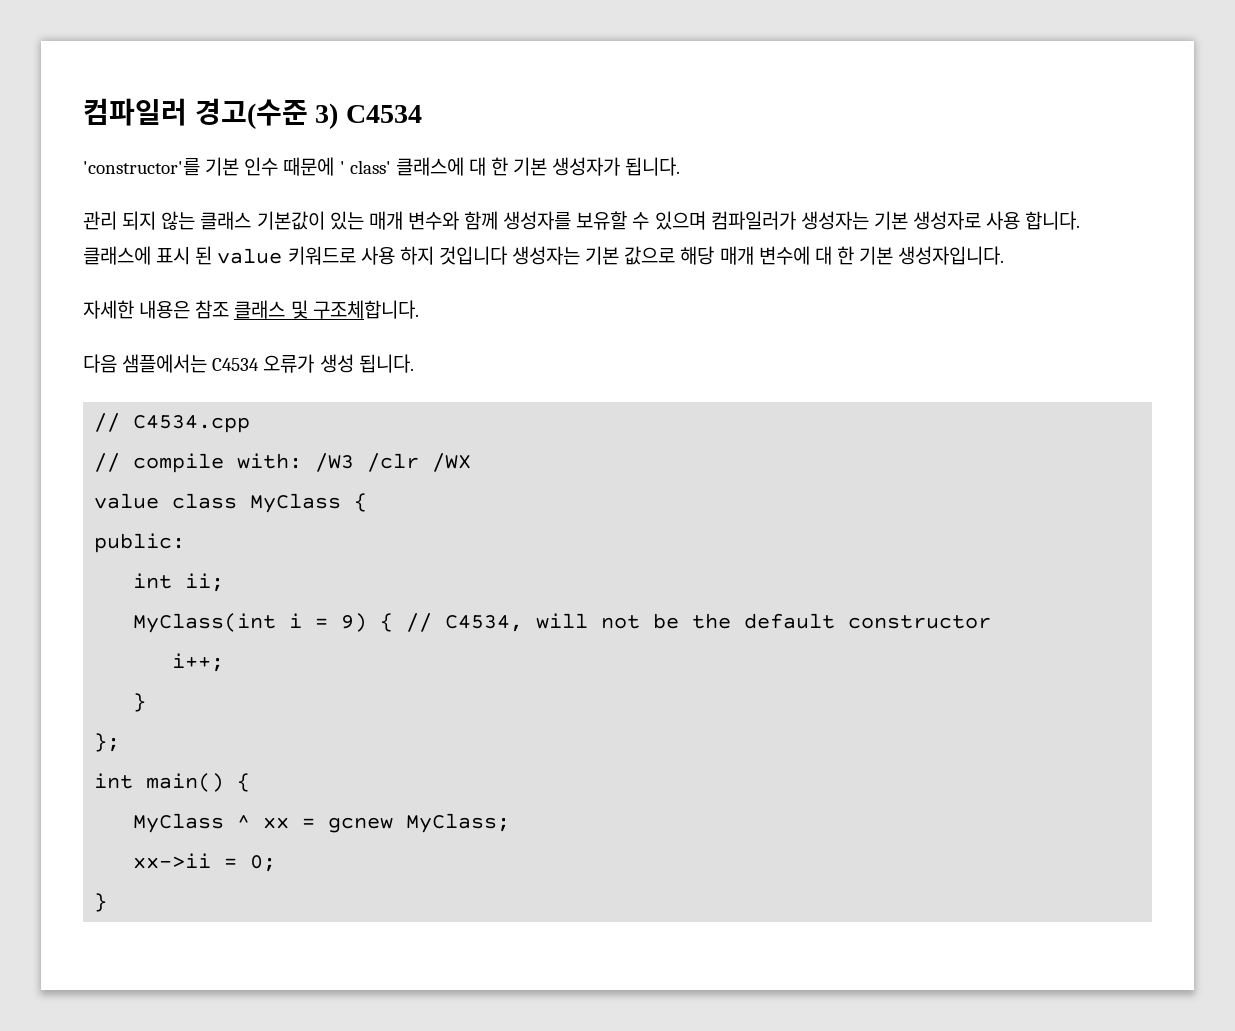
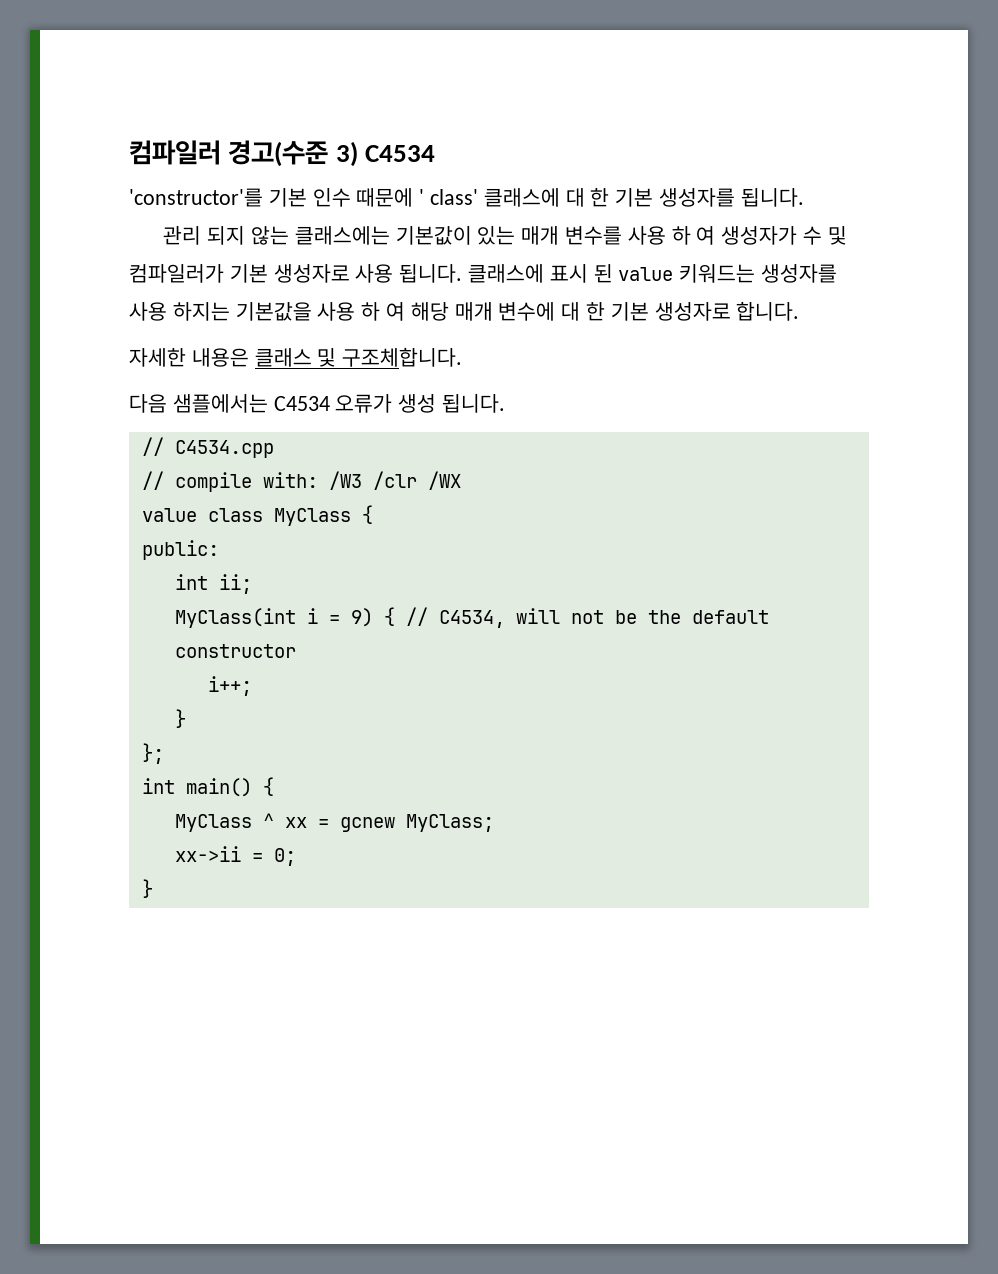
- 'constructor'를 기본 인수 때문에 ' class' 클래스에 대 한 기본 생성자가 됩니다.
+ 'constructor'를 기본 인수 때문에 ' class' 클래스에 대 한 기본 생성자를 됩니다.
- 관리 되지 않는 클래스 기본값이 있는 매개 변수와 함께 생성자를 보유할 수 있으며 컴파일러가 생성자는 기본 생성자로 사용 합니다.
+ 관리 되지 않는 클래스에는 기본값이 있는 매개 변수를 사용 하 여 생성자가 수 및 컴파일러가 기본 생성자로 사용 됩니다.
- 클래스에 표시 된 value 키워드로 사용 하지 것입니다 생성자는 기본 값으로 해당 매개 변수에 대 한 기본 생성자입니다.
+ 클래스에 표시 된 value 키워드는 생성자를 사용 하지는 기본값을 사용 하 여 해당 매개 변수에 대 한 기본 생성자로 합니다.
- 자세한 내용은 참조 클래스 및 구조체합니다.
+ 자세한 내용은 클래스 및 구조체합니다.

